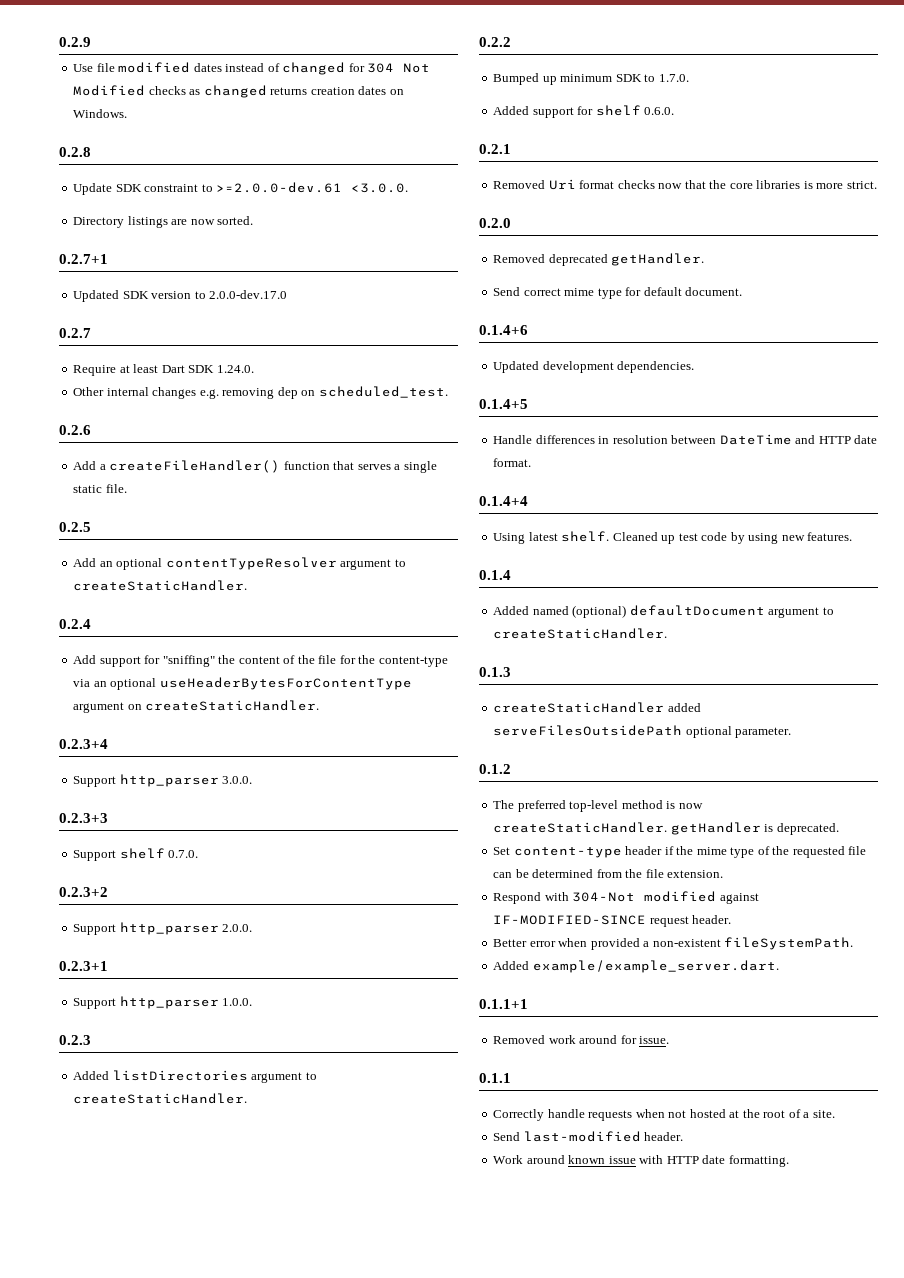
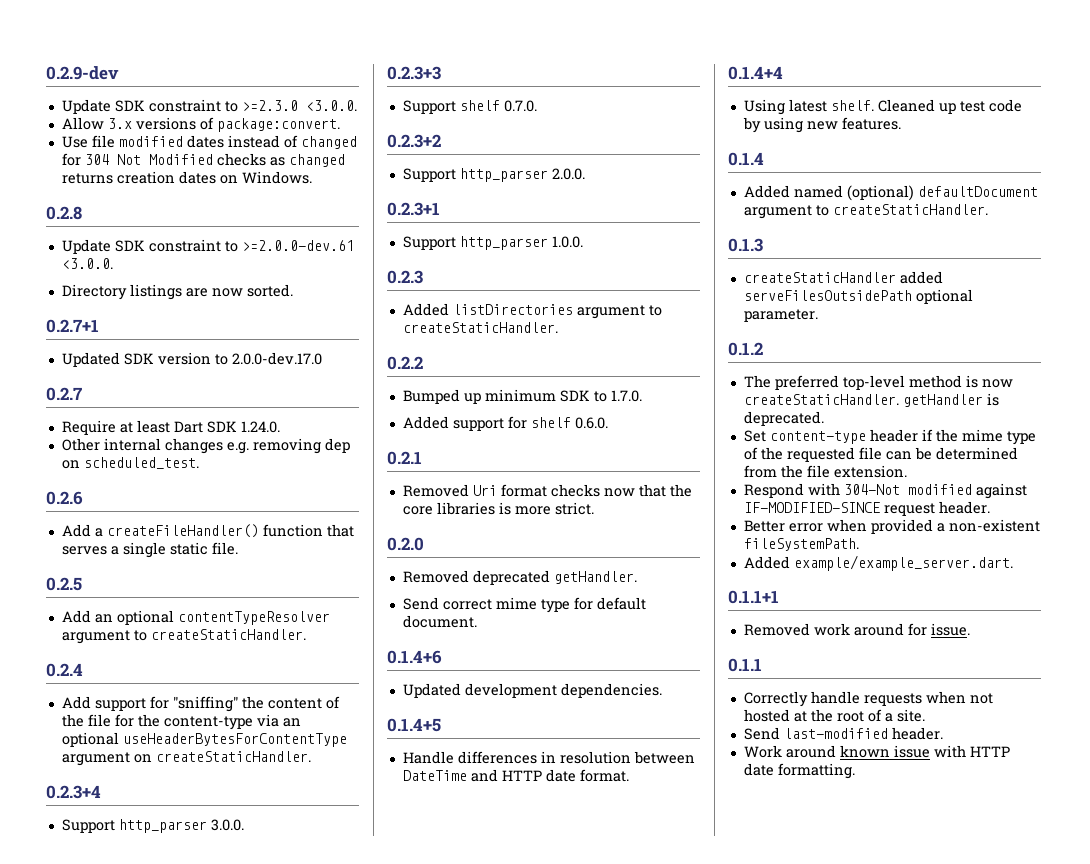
- 0.2.9
+ 0.2.9-dev
+ Update SDK constraint to >=2.3.0 <3.0.0.
+ Allow 3.x versions of package:convert.

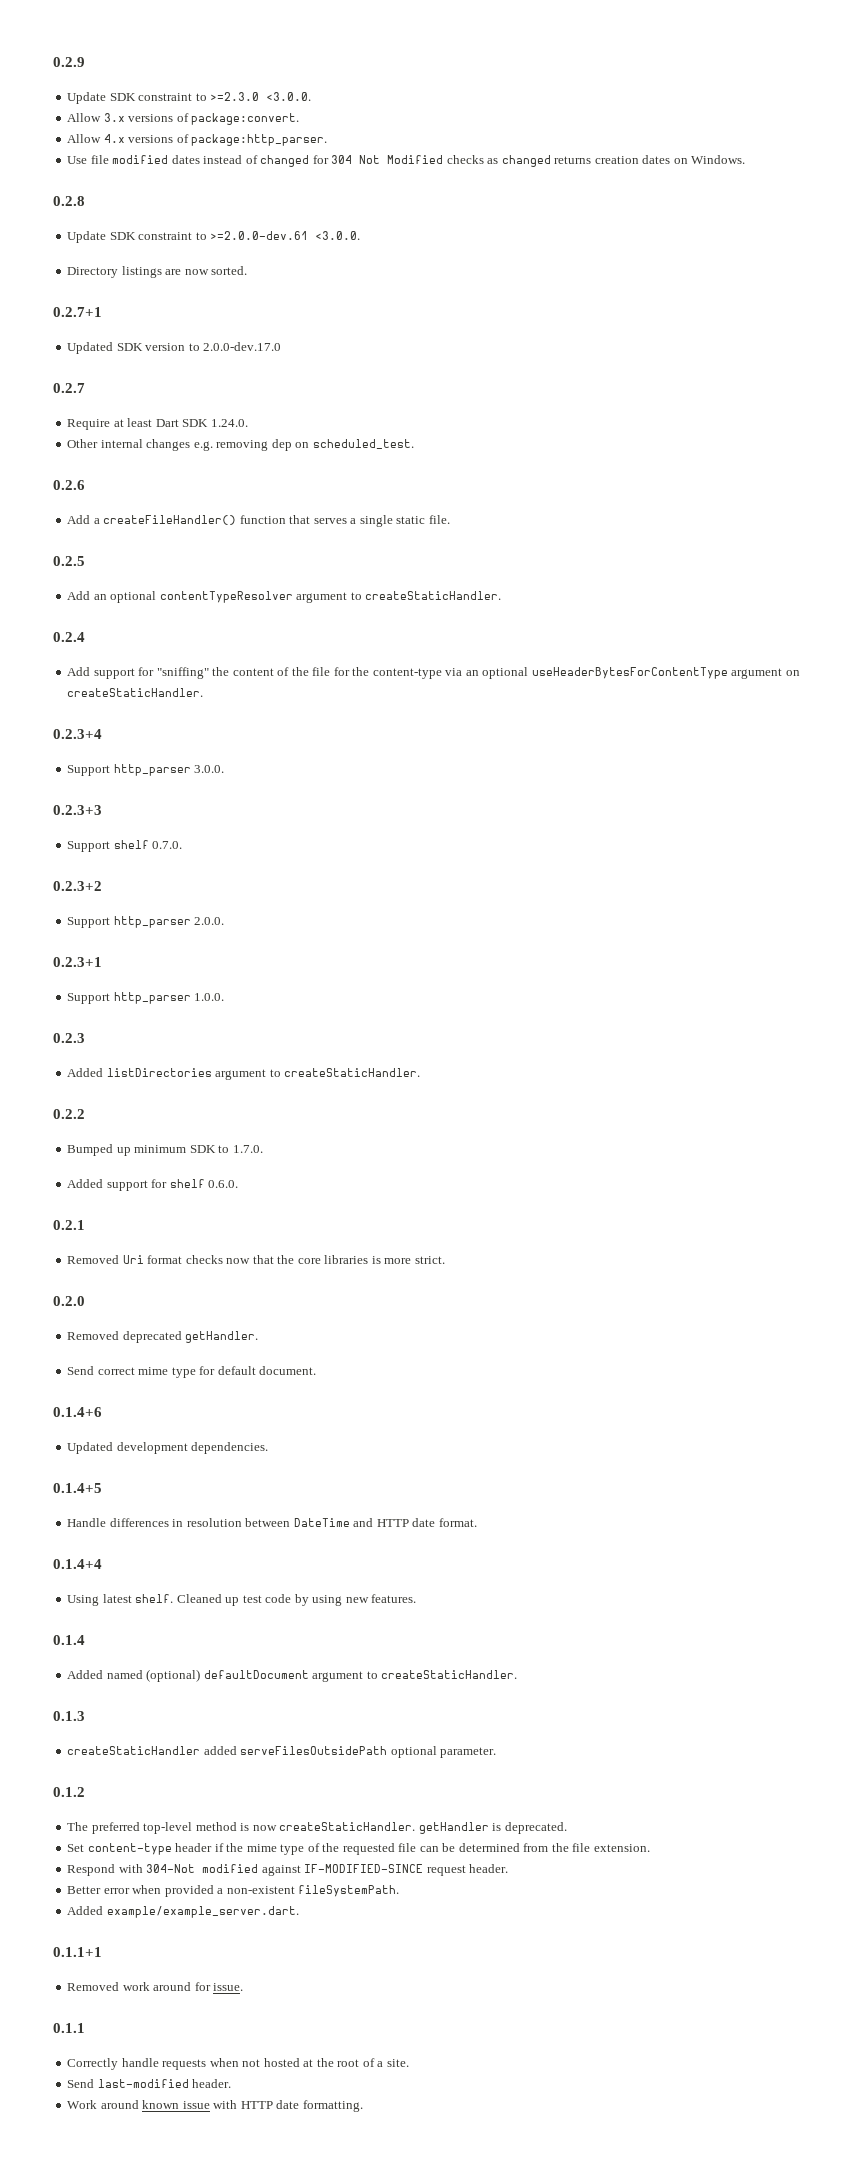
- 0.2.9-dev
+ 0.2.9
+ Allow 4.x versions of package:http_parser.

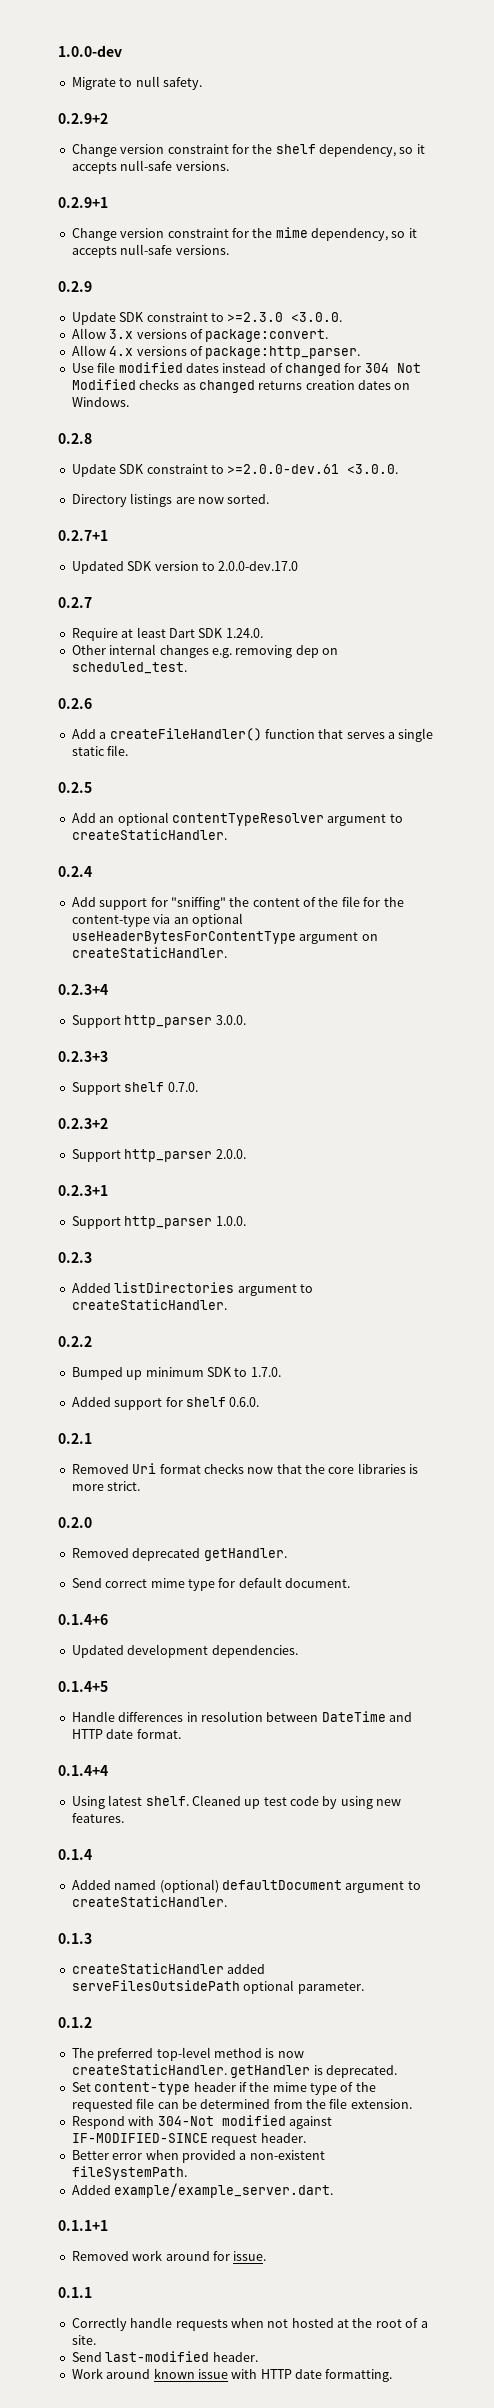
+ 1.0.0-dev
+ Migrate to null safety.
+ 0.2.9+2
+ Change version constraint for the shelf dependency, so it accepts null-safe versions.
+ 0.2.9+1
+ Change version constraint for the mime dependency, so it accepts null-safe versions.

